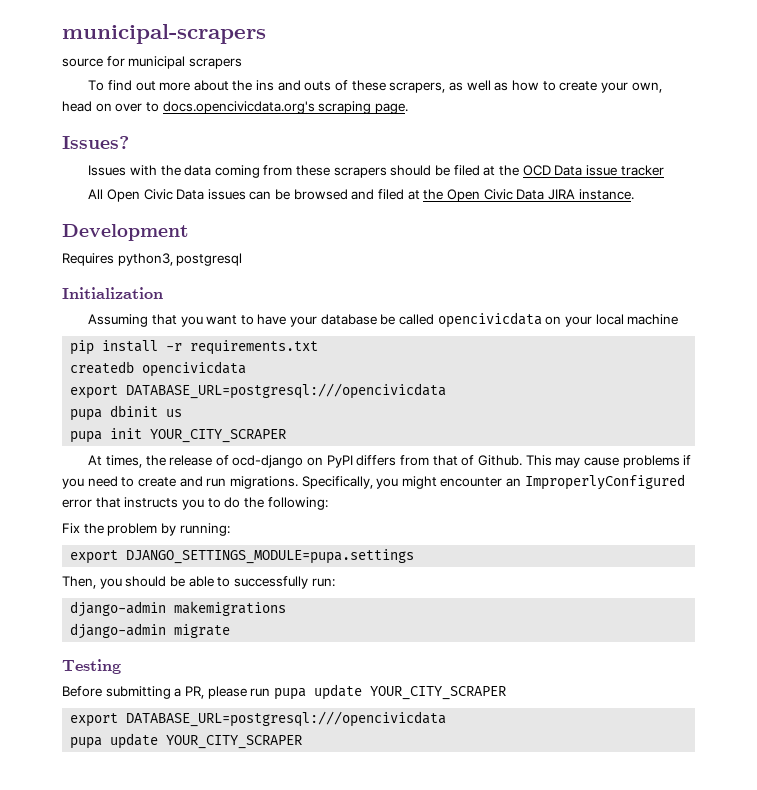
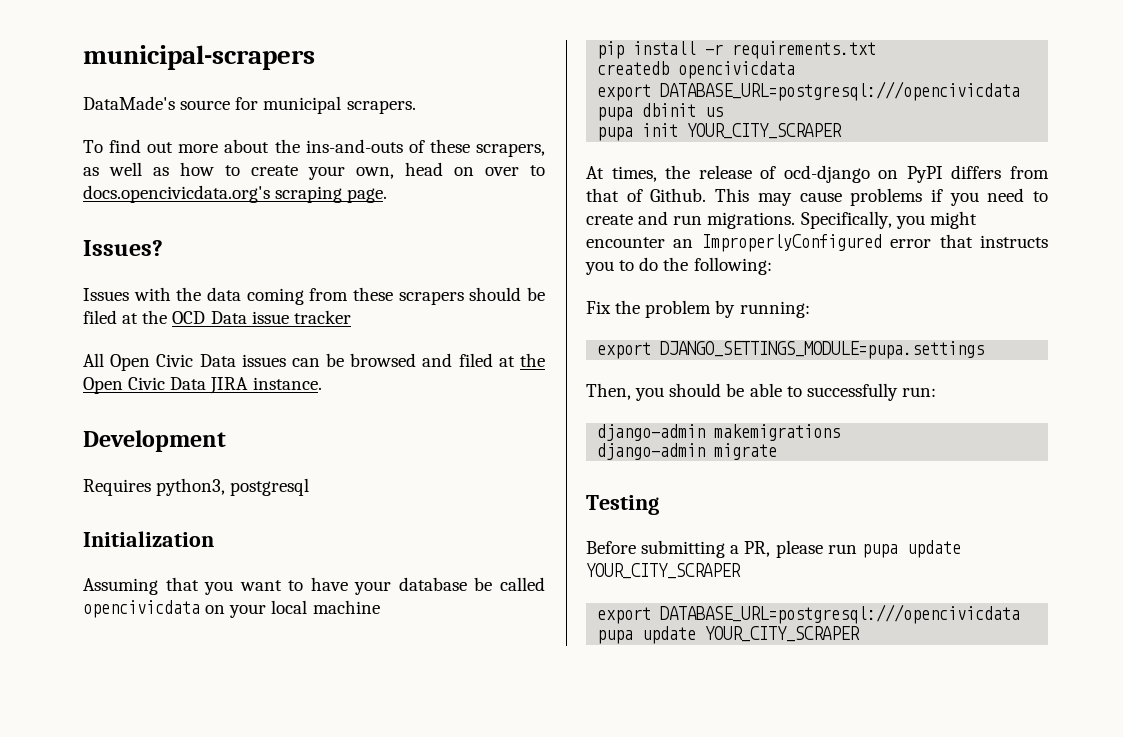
- source for municipal scrapers
+ DataMade's source for municipal scrapers.
- To find out more about the ins and outs of these scrapers, as well as how to create your own, head on over to docs.opencivicdata.org's scraping page.
+ To find out more about the ins-and-outs of these scrapers, as well as how to create your own, head on over to docs.opencivicdata.org's scraping page.

